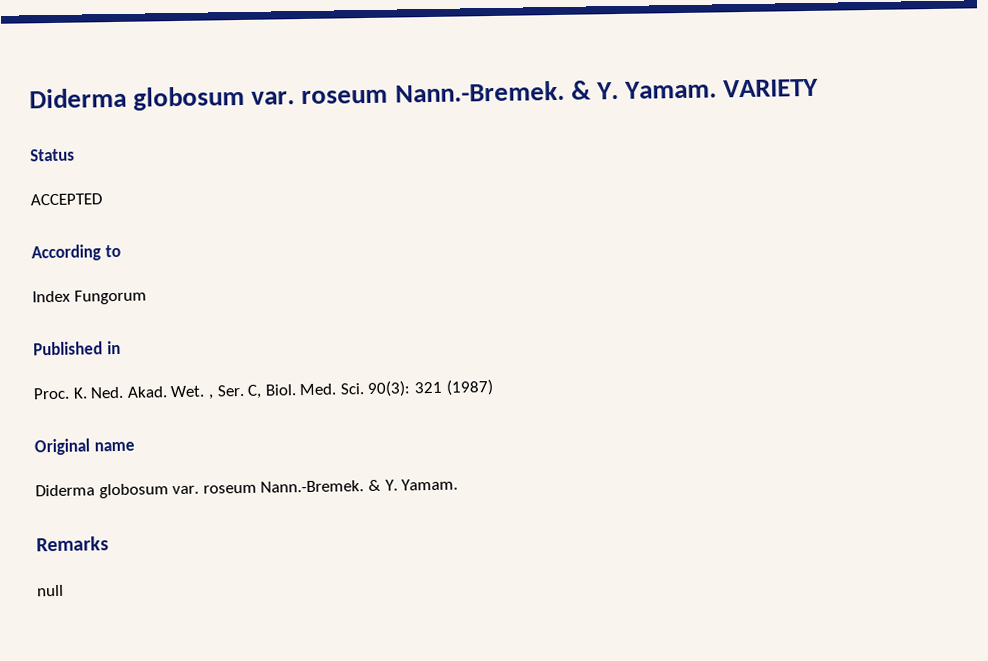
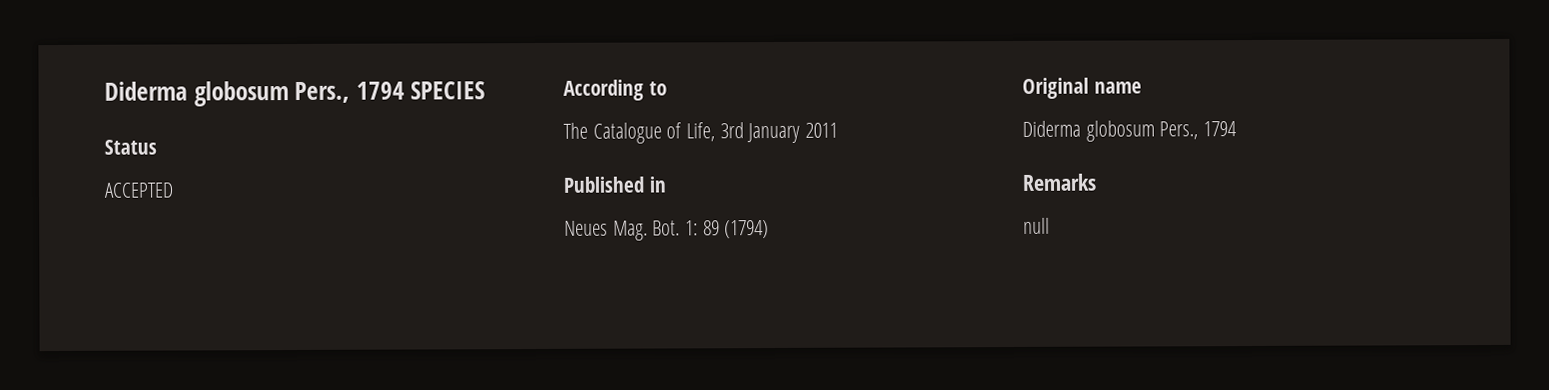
- Diderma globosum var. roseum Nann.-Bremek. & Y. Yamam. VARIETY
+ Diderma globosum Pers., 1794 SPECIES
  Status
  ACCEPTED
  According to
- Index Fungorum
+ The Catalogue of Life, 3rd January 2011
  Published in
- Proc. K. Ned. Akad. Wet. , Ser. C, Biol. Med. Sci. 90(3): 321 (1987)
+ Neues Mag. Bot. 1: 89 (1794)
  Original name
- Diderma globosum var. roseum Nann.-Bremek. & Y. Yamam.
+ Diderma globosum Pers., 1794

